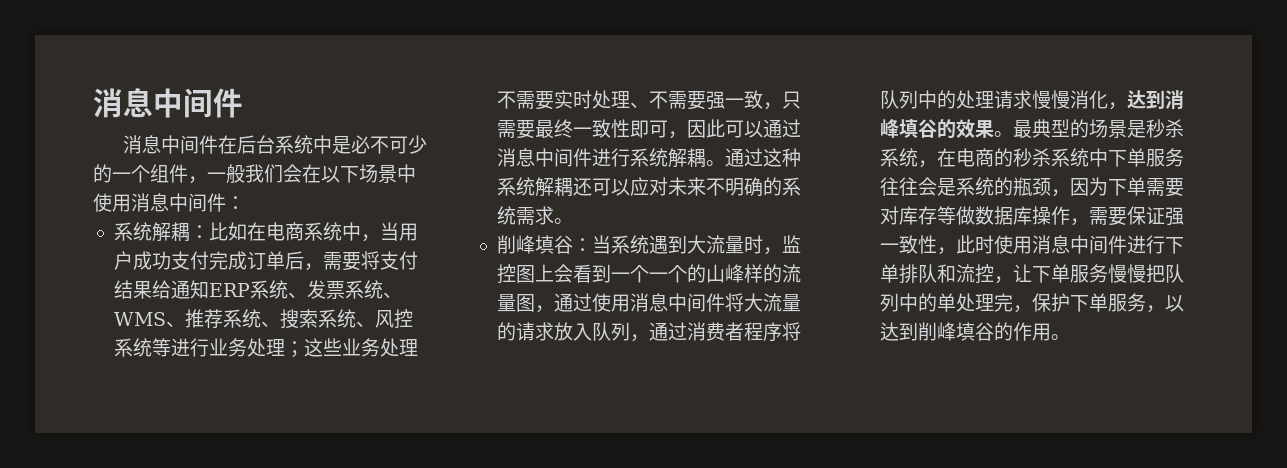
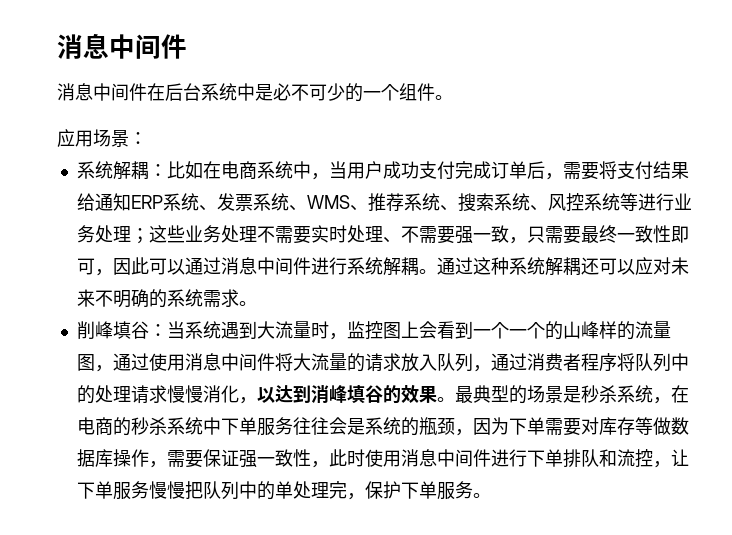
- 消息中间件在后台系统中是必不可少的一个组件，一般我们会在以下场景中使用消息中间件：
+ 消息中间件在后台系统中是必不可少的一个组件。
+ 应用场景：
- 削峰填谷：当系统遇到大流量时，监控图上会看到一个一个的山峰样的流量图，通过使用消息中间件将大流量的请求放入队列，通过消费者程序将队列中的处理请求慢慢消化，达到消峰填谷的效果。
+ 削峰填谷：当系统遇到大流量时，监控图上会看到一个一个的山峰样的流量图，通过使用消息中间件将大流量的请求放入队列，通过消费者程序将队列中的处理请求慢慢消化，以达到消峰填谷的效果。
- 最典型的场景是秒杀系统，在电商的秒杀系统中下单服务往往会是系统的瓶颈，因为下单需要对库存等做数据库操作，需要保证强一致性，此时使用消息中间件进行下单排队和流控，让下单服务慢慢把队列中的单处理完，保护下单服务，以达到削峰填谷的作用。
+ 最典型的场景是秒杀系统，在电商的秒杀系统中下单服务往往会是系统的瓶颈，因为下单需要对库存等做数据库操作，需要保证强一致性，此时使用消息中间件进行下单排队和流控，让下单服务慢慢把队列中的单处理完，保护下单服务。

